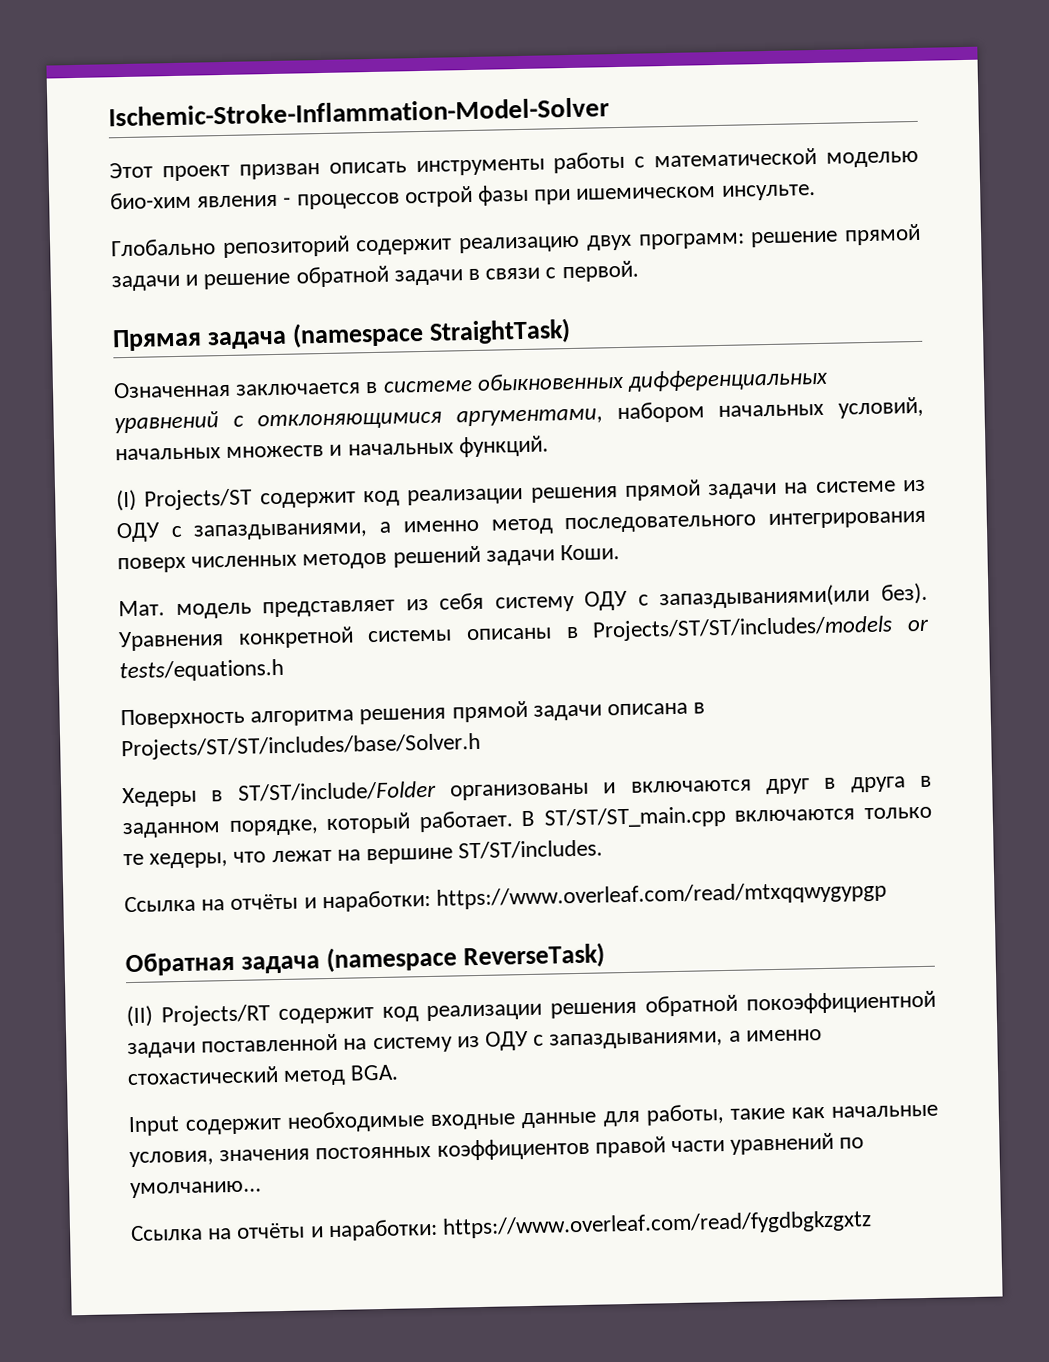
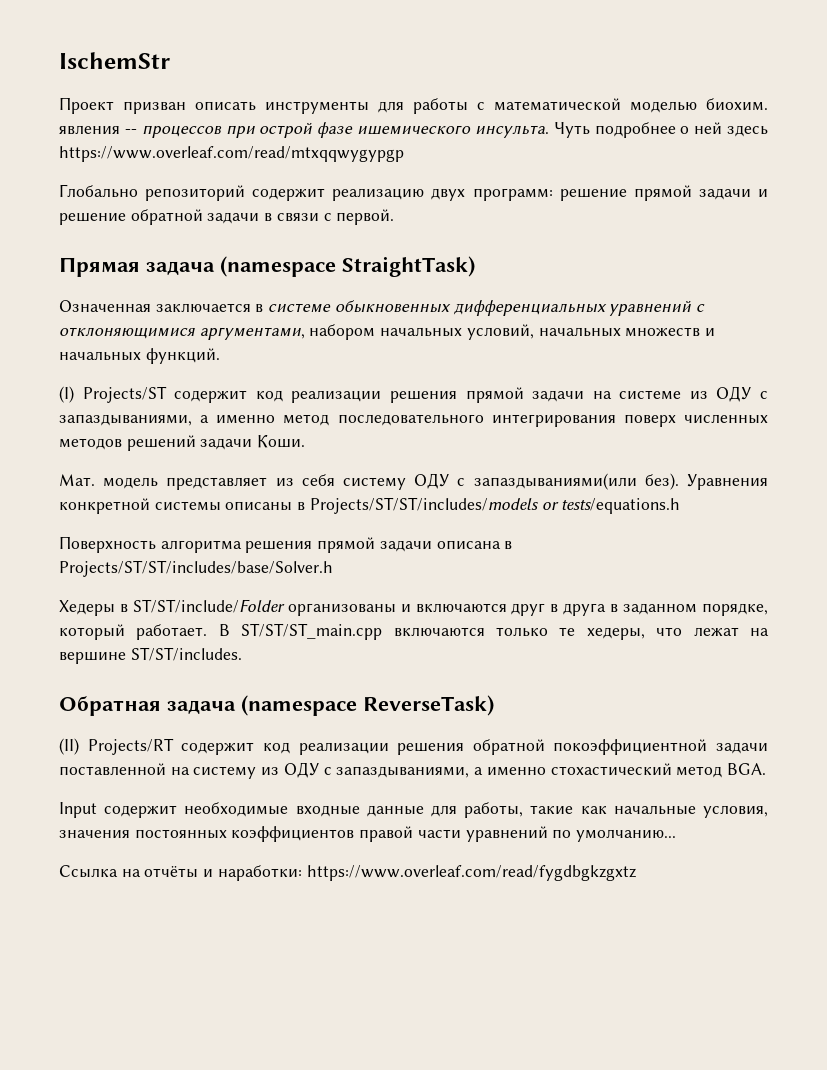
- Ischemic-Stroke-Inflammation-Model-Solver
- Этот проект призван описать инструменты работы с математической моделью био-хим явления - процессов острой фазы при ишемическом инсульте.
+ IschemStr
+ Проект призван описать инструменты для работы с математической моделью биохим. явления -- процессов при острой фазе ишемического инсульта. Чуть подробнее о ней здесь https://www.overleaf.com/read/mtxqqwygypgp
- Ссылка на отчёты и наработки: https://www.overleaf.com/read/mtxqqwygypgp

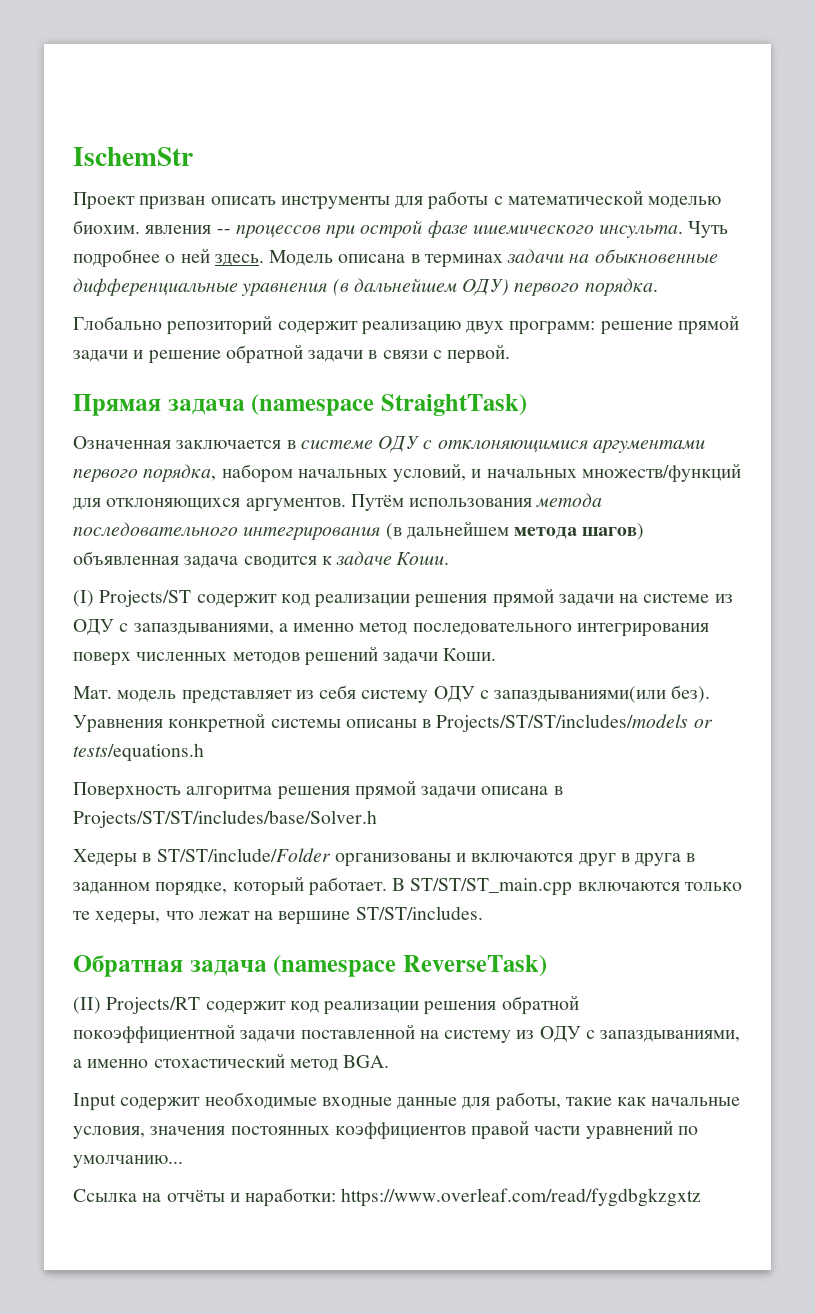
- Чуть подробнее о ней здесь https://www.overleaf.com/read/mtxqqwygypgp
+ Чуть подробнее о ней здесь. Модель описана в терминах задачи на обыкновенные дифференциальные уравнения (в дальнейшем ОДУ) первого порядка.
- Означенная заключается в системе обыкновенных дифференциальных уравнений с отклоняющимися аргументами, набором начальных условий, начальных множеств и начальных функций.
+ Означенная заключается в системе ОДУ с отклоняющимися аргументами первого порядка, набором начальных условий, и начальных множеств/функций для отклоняющихся аргументов. Путём использования метода последовательного интегрирования (в дальнейшем метода шагов) объявленная задача сводится к задаче Коши.

